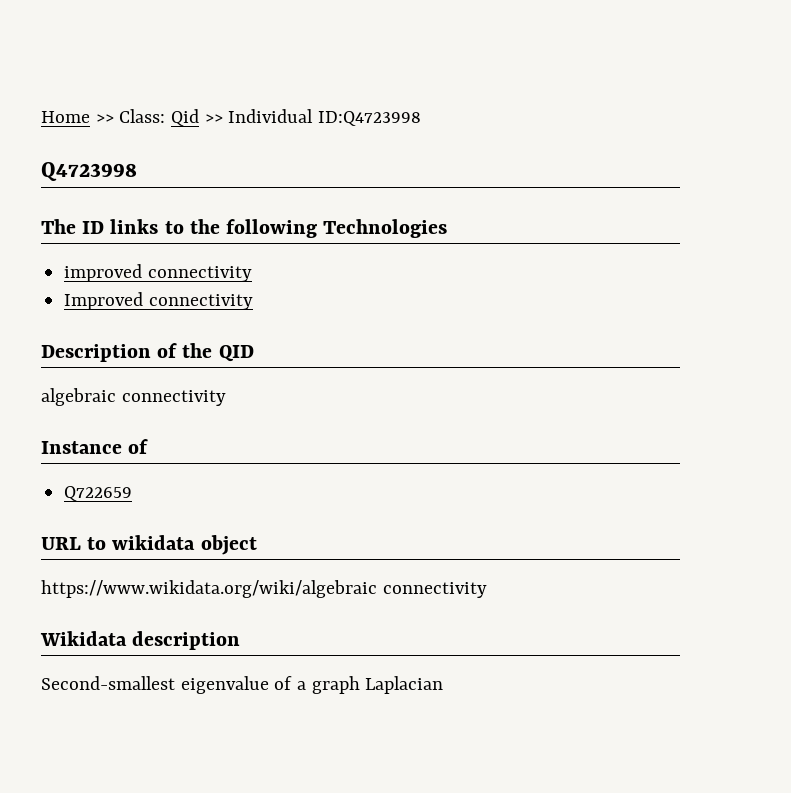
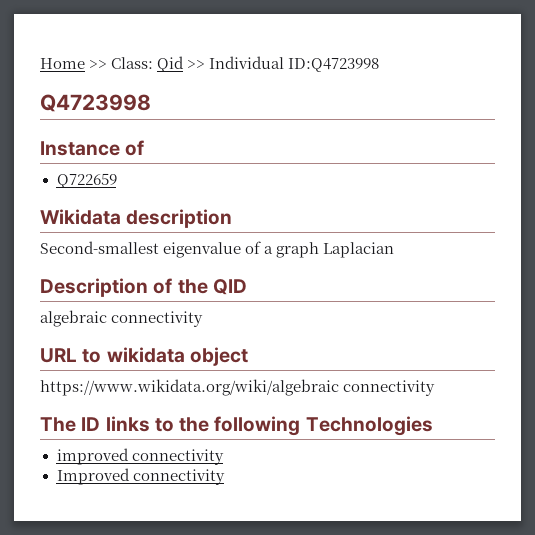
+ Instance of
+ Q722659
+ Wikidata description
+ Second-smallest eigenvalue of a graph Laplacian
+ Description of the QID
+ algebraic connectivity
+ URL to wikidata object
+ https://www.wikidata.org/wiki/algebraic connectivity
- Description of the QID
- algebraic connectivity
- Instance of
- Q722659
- URL to wikidata object
- https://www.wikidata.org/wiki/algebraic connectivity
- Wikidata description
- Second-smallest eigenvalue of a graph Laplacian

